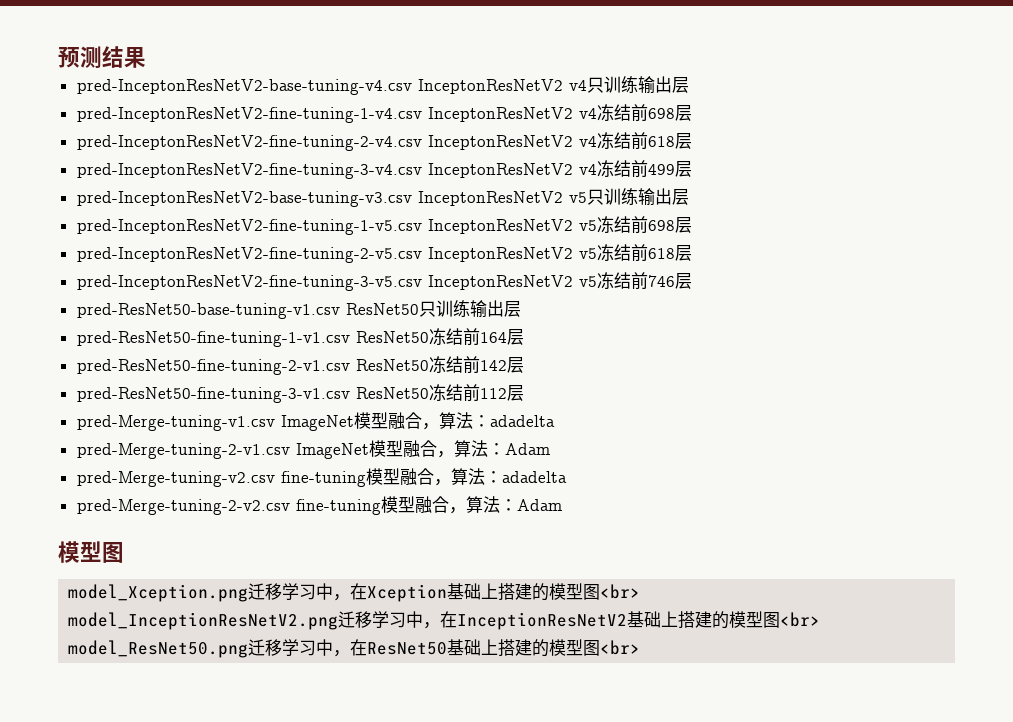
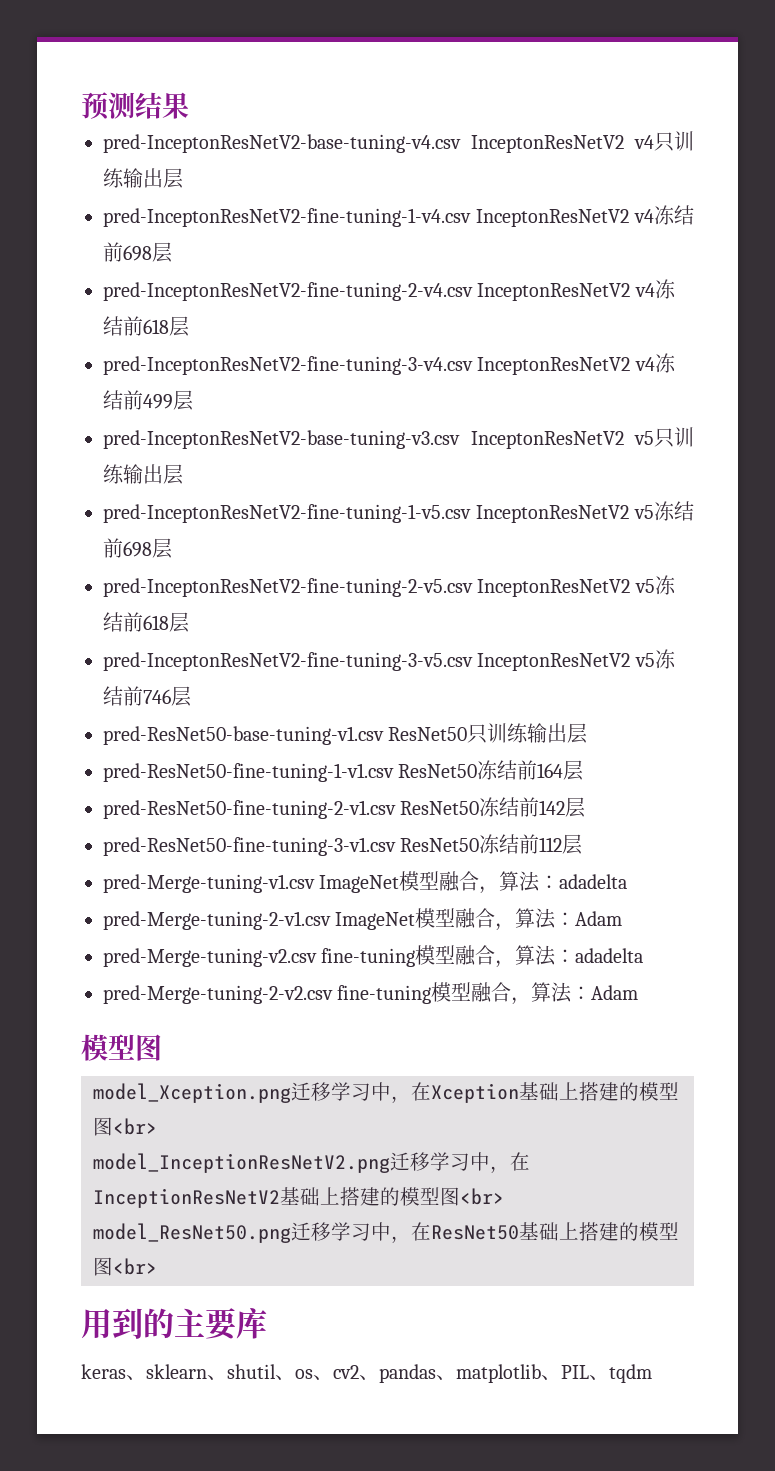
+ 用到的主要库
+ keras、sklearn、shutil、os、cv2、pandas、matplotlib、PIL、tqdm

